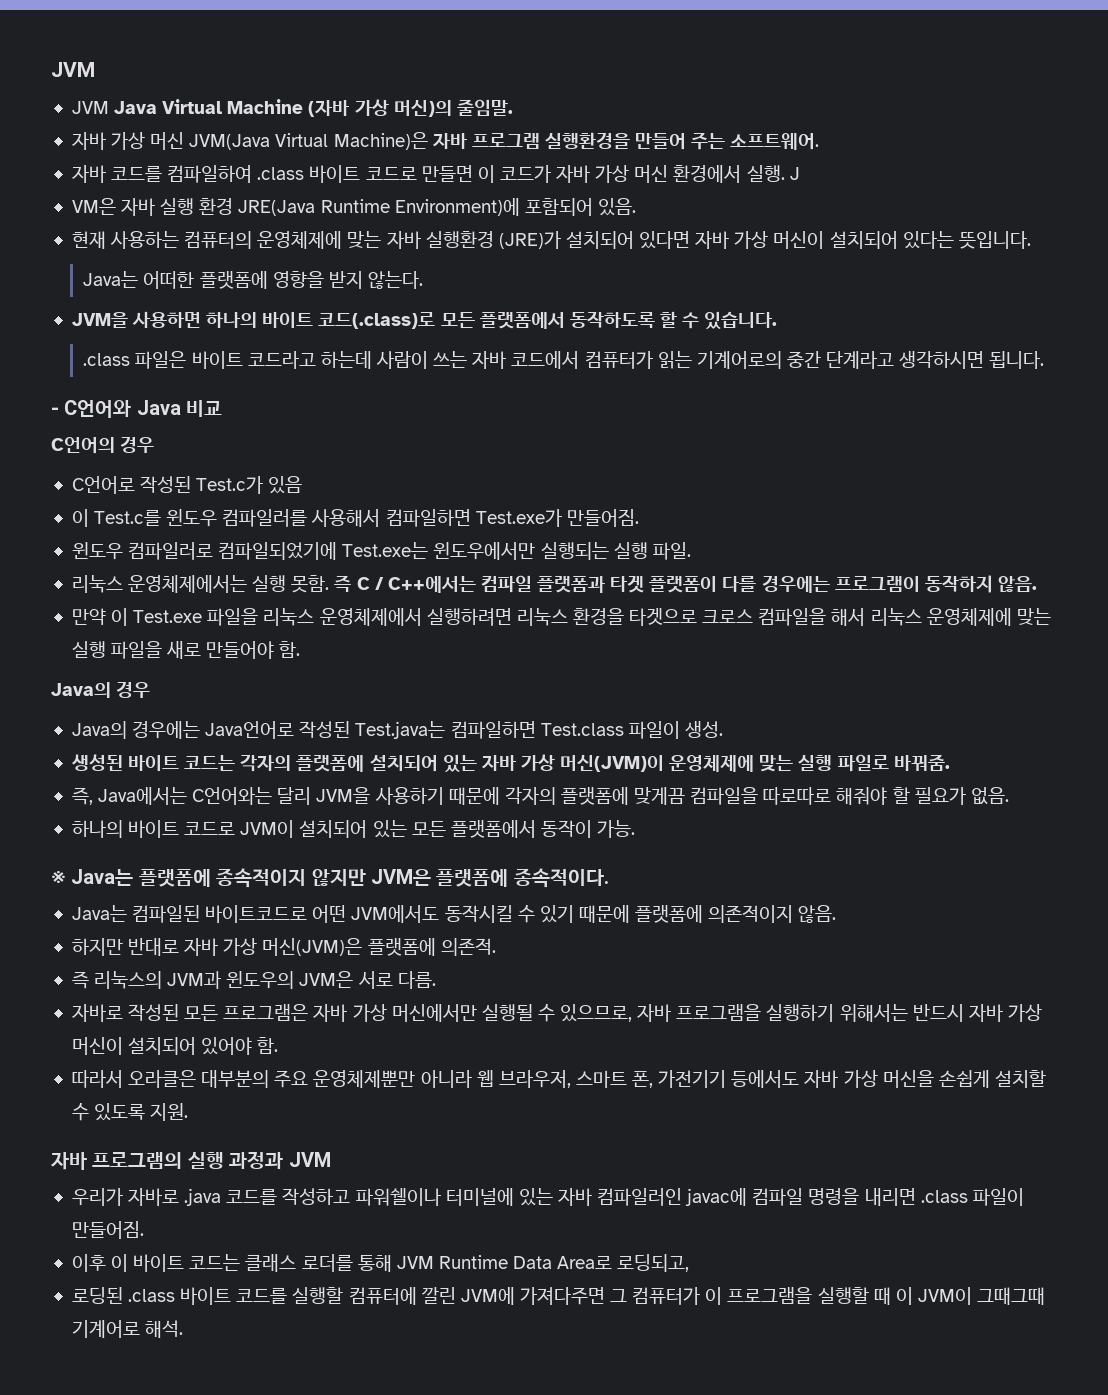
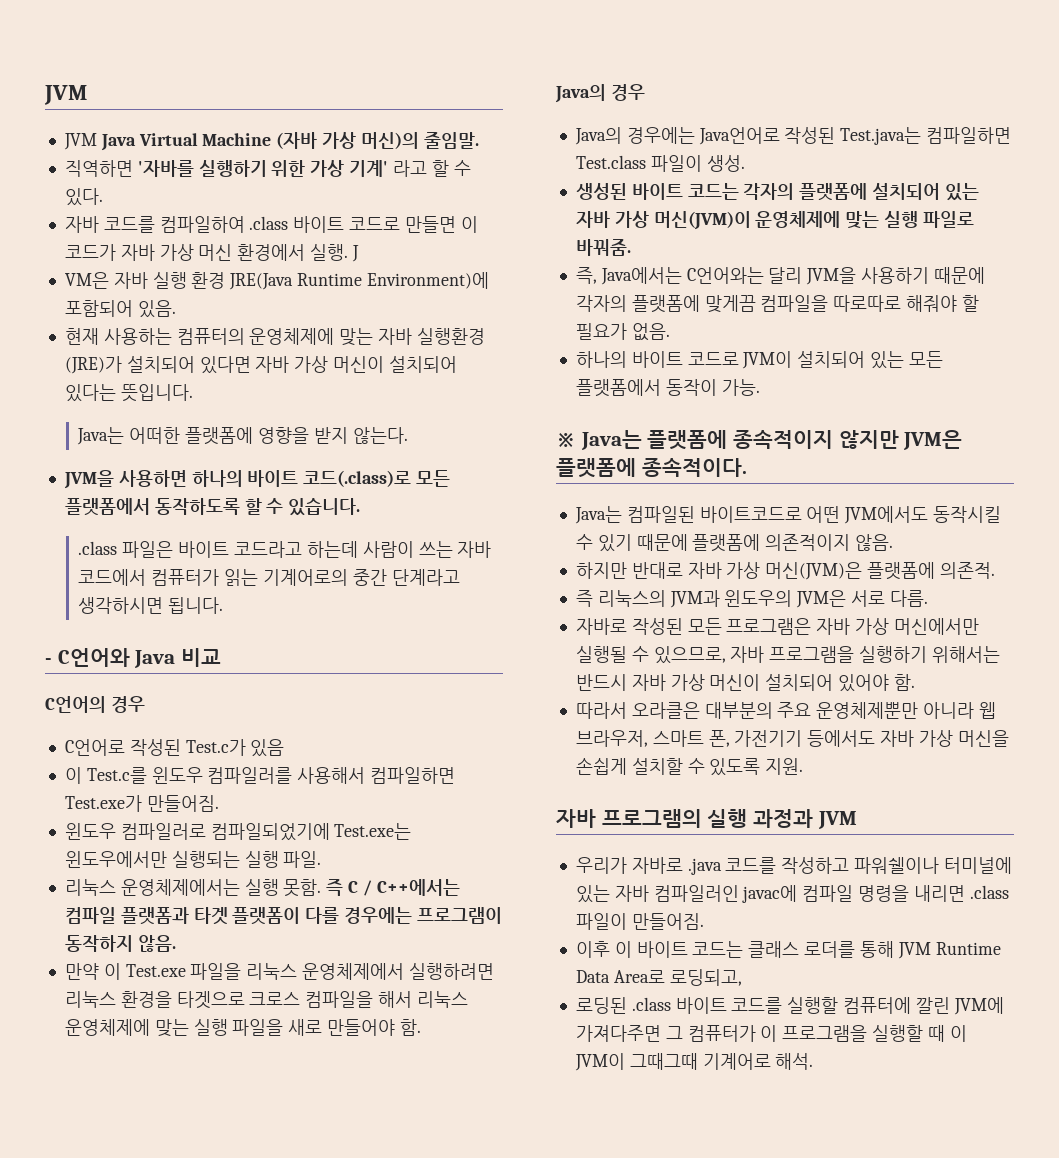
- 자바 가상 머신 JVM(Java Virtual Machine)은 자바 프로그램 실행환경을 만들어 주는 소프트웨어.
+ 직역하면 '자바를 실행하기 위한 가상 기계' 라고 할 수 있다.

